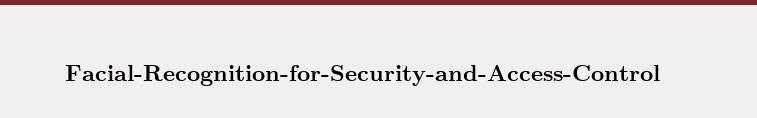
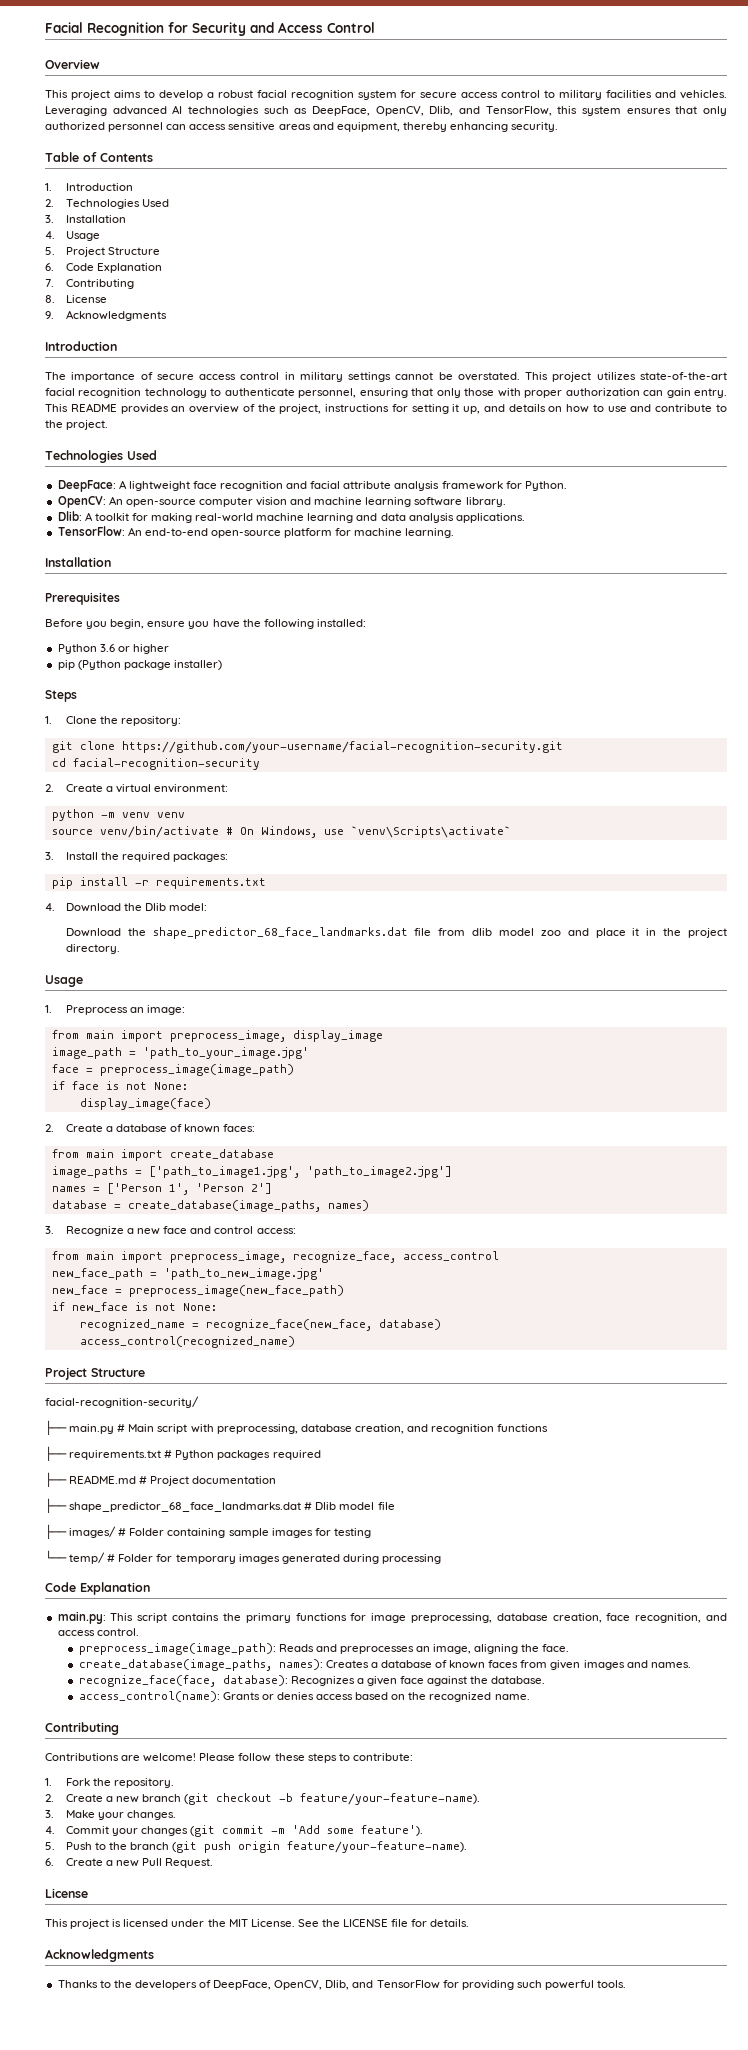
- Facial-Recognition-for-Security-and-Access-Control
+ Facial Recognition for Security and Access Control
+ Overview
+ This project aims to develop a robust facial recognition system for secure access control to military facilities and vehicles. Leveraging advanced AI technologies such as DeepFace, OpenCV, Dlib, and TensorFlow, this system ensures that only authorized personnel can access sensitive areas and equipment, thereby enhancing security.
+ Table of Contents
+ 1. Introduction
+ 2. Technologies Used
+ 3. Installation
+ 4. Usage
+ 5. Project Structure
+ 6. Code Explanation
+ 7. Contributing
+ 8. License
+ 9. Acknowledgments
+ Introduction
+ The importance of secure access control in military settings cannot be overstated. This project utilizes state-of-the-art facial recognition technology to authenticate personnel, ensuring that only those with proper authorization can gain entry. This README provides an overview of the project, instructions for setting it up, and details on how to use and contribute to the project.
+ Technologies Used
+ DeepFace: A lightweight face recognition and facial attribute analysis framework for Python.
+ OpenCV: An open-source computer vision and machine learning software library.
+ Dlib: A toolkit for making real-world machine learning and data analysis applications.
+ TensorFlow: An end-to-end open-source platform for machine learning.
+ Installation
+ Prerequisites
+ Before you begin, ensure you have the following installed:
+ Python 3.6 or higher
+ pip (Python package installer)
+ Steps
+ 1. Clone the repository:
+ git clone https://github.com/your-username/facial-recognition-security.git
+ cd facial-recognition-security
+ 2. Create a virtual environment:
+ python -m venv venv
+ source venv/bin/activate # On Windows, use `venv\Scripts\activate`
+ 3. Install the required packages:
+ pip install -r requirements.txt
+ 4. Download the Dlib model:
+ Download the shape_predictor_68_face_landmarks.dat file from dlib model zoo and place it in the project directory.
+ Usage
+ 1. Preprocess an image:
+ from main import preprocess_image, display_image
+ image_path = 'path_to_your_image.jpg'
+ face = preprocess_image(image_path)
+ if face is not None:
+ display_image(face)
+ 2. Create a database of known faces:
+ from main import create_database
+ image_paths = ['path_to_image1.jpg', 'path_to_image2.jpg']
+ names = ['Person 1', 'Person 2']
+ database = create_database(image_paths, names)
+ 3. Recognize a new face and control access:
+ from main import preprocess_image, recognize_face, access_control
+ new_face_path = 'path_to_new_image.jpg'
+ new_face = preprocess_image(new_face_path)
+ if new_face is not None:
+ recognized_name = recognize_face(new_face, database)
+ access_control(recognized_name)
+ Project Structure
+ facial-recognition-security/
+ ├── main.py # Main script with preprocessing, database creation, and recognition functions
+ ├── requirements.txt # Python packages required
+ ├── README.md # Project documentation
+ ├── shape_predictor_68_face_landmarks.dat # Dlib model file
+ ├── images/ # Folder containing sample images for testing
+ └── temp/ # Folder for temporary images generated during processing
+ Code Explanation
+ main.py: This script contains the primary functions for image preprocessing, database creation, face recognition, and access control.
+ preprocess_image(image_path): Reads and preprocesses an image, aligning the face.
+ create_database(image_paths, names): Creates a database of known faces from given images and names.
+ recognize_face(face, database): Recognizes a given face against the database.
+ access_control(name): Grants or denies access based on the recognized name.
+ Contributing
+ Contributions are welcome! Please follow these steps to contribute:
+ 1. Fork the repository.
+ 2. Create a new branch (git checkout -b feature/your-feature-name).
+ 3. Make your changes.
+ 4. Commit your changes (git commit -m 'Add some feature').
+ 5. Push to the branch (git push origin feature/your-feature-name).
+ 6. Create a new Pull Request.
+ License
+ This project is licensed under the MIT License. See the LICENSE file for details.
+ Acknowledgments
+ Thanks to the developers of DeepFace, OpenCV, Dlib, and TensorFlow for providing such powerful tools.

